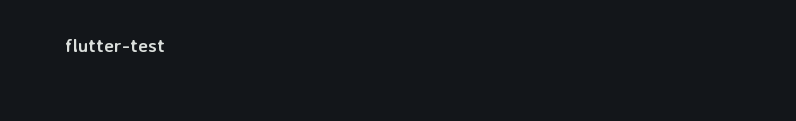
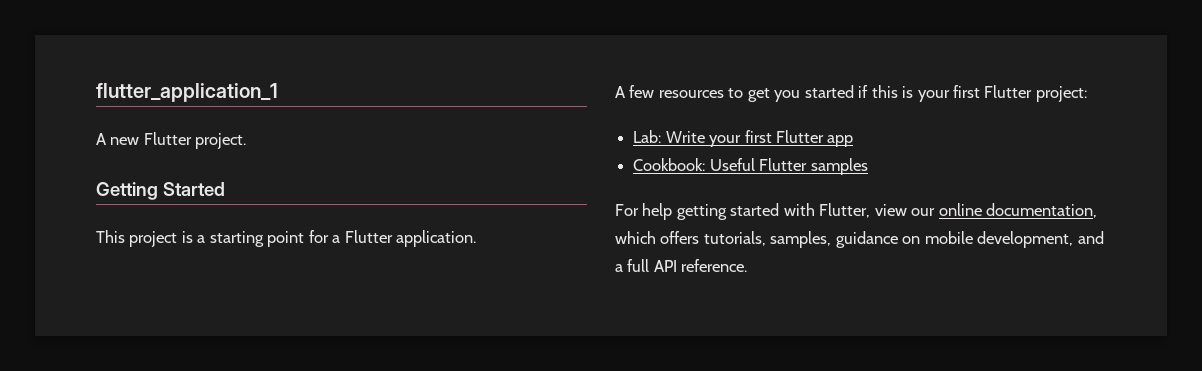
- flutter-test
+ flutter_application_1
+ A new Flutter project.
+ Getting Started
+ This project is a starting point for a Flutter application.
+ A few resources to get you started if this is your first Flutter project:
+ Lab: Write your first Flutter app
+ Cookbook: Useful Flutter samples
+ For help getting started with Flutter, view our online documentation, which offers tutorials, samples, guidance on mobile development, and a full API reference.

